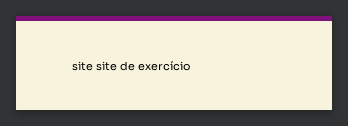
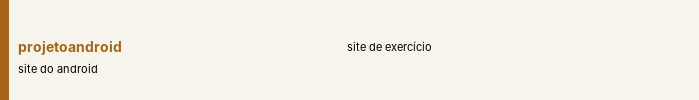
- site site de exercício
+ projetoandroid
+ site do android
+ site de exercício

